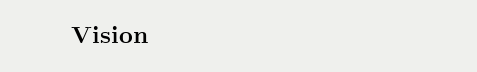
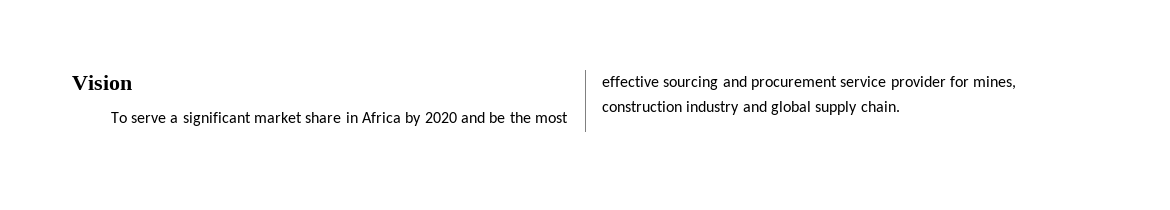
+ To serve a significant market share in Africa by 2020 and be the most effective sourcing and procurement service provider for mines, construction industry and global supply chain.

